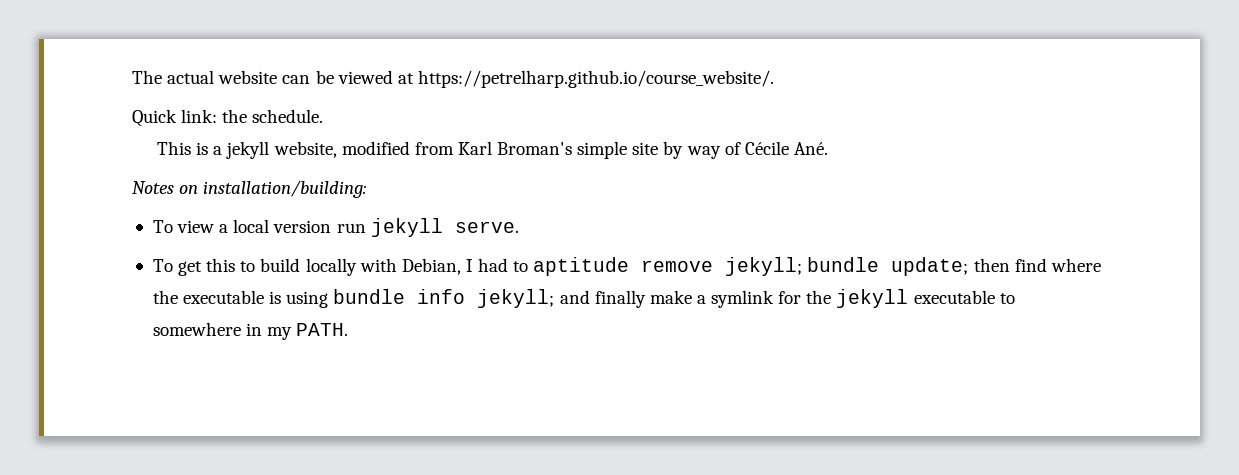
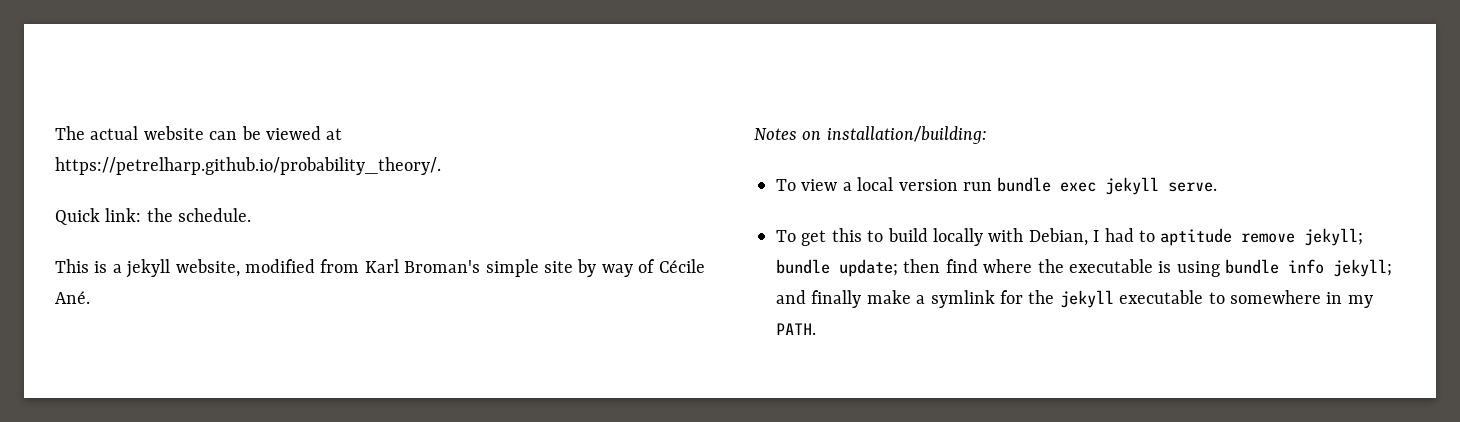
- The actual website can be viewed at https://petrelharp.github.io/course_website/.
+ The actual website can be viewed at https://petrelharp.github.io/probability_theory/.
- To view a local version run jekyll serve.
+ To view a local version run bundle exec jekyll serve.

